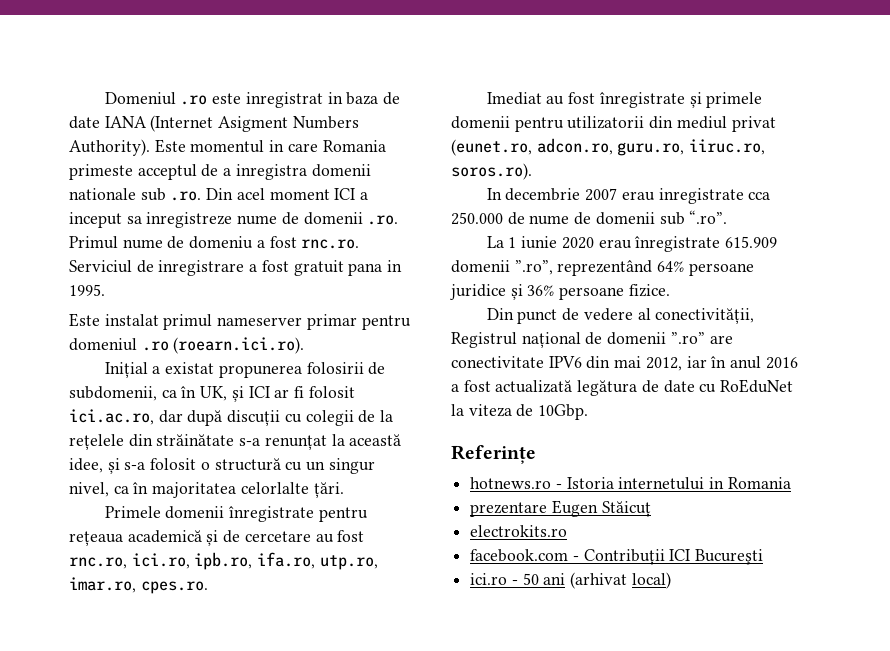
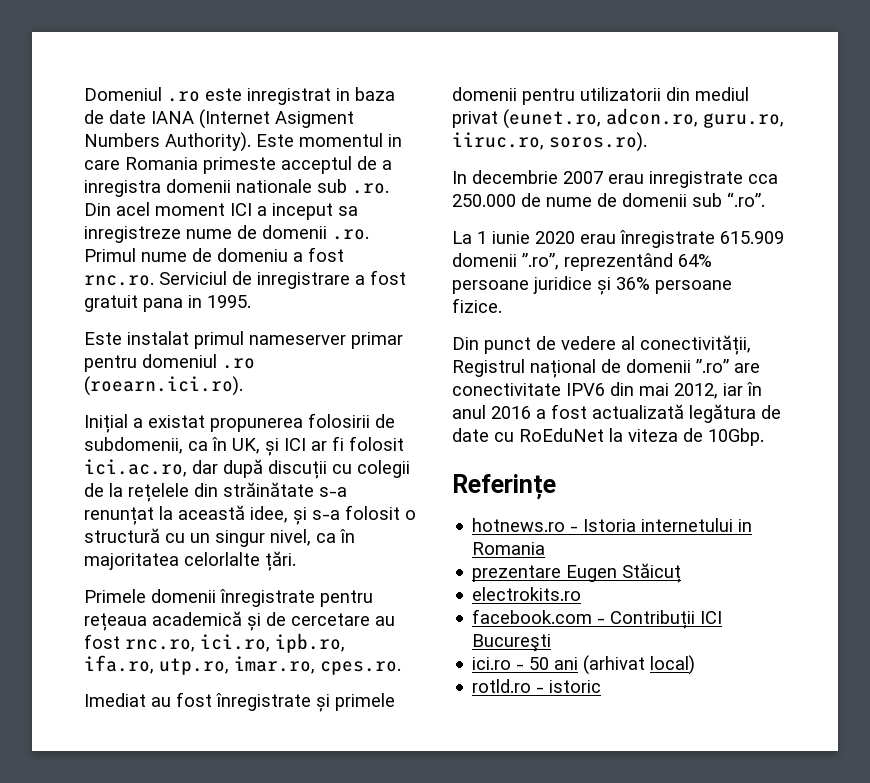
+ rotld.ro - istoric

